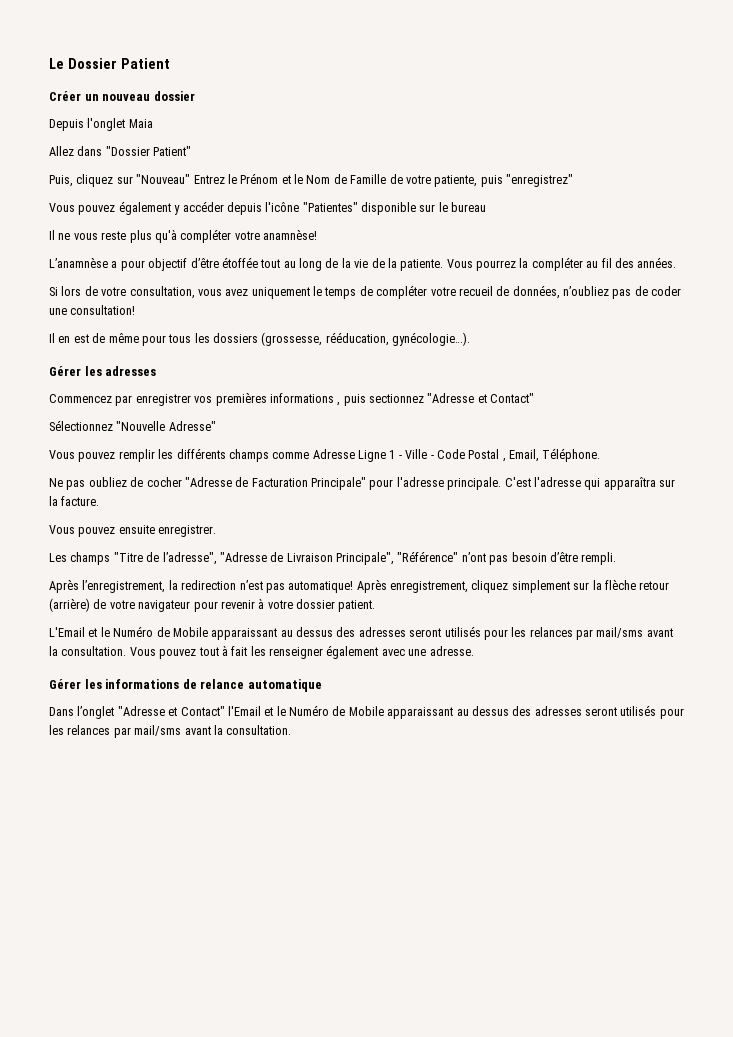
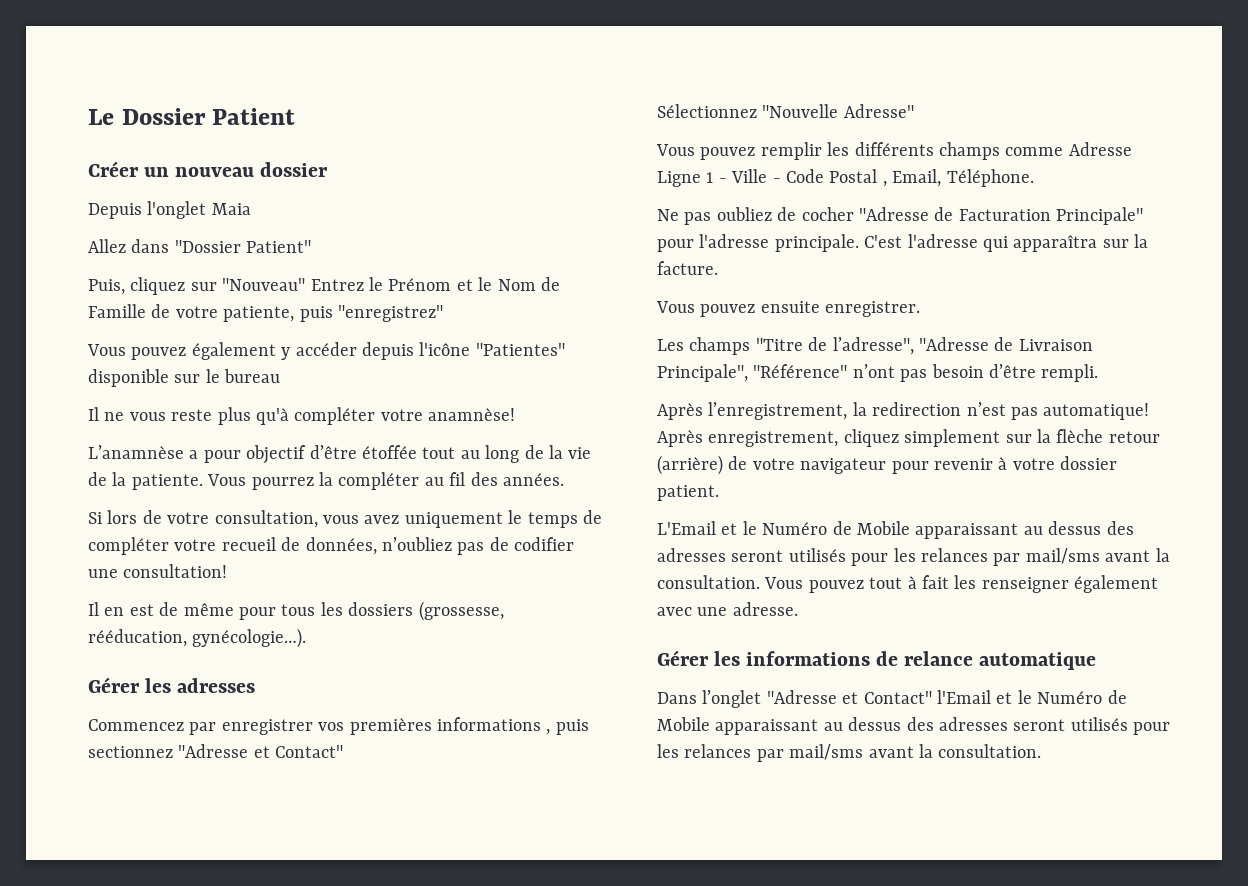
- Si lors de votre consultation, vous avez uniquement le temps de compléter votre recueil de données, n’oubliez pas de coder une consultation!
+ Si lors de votre consultation, vous avez uniquement le temps de compléter votre recueil de données, n’oubliez pas de codifier une consultation!

